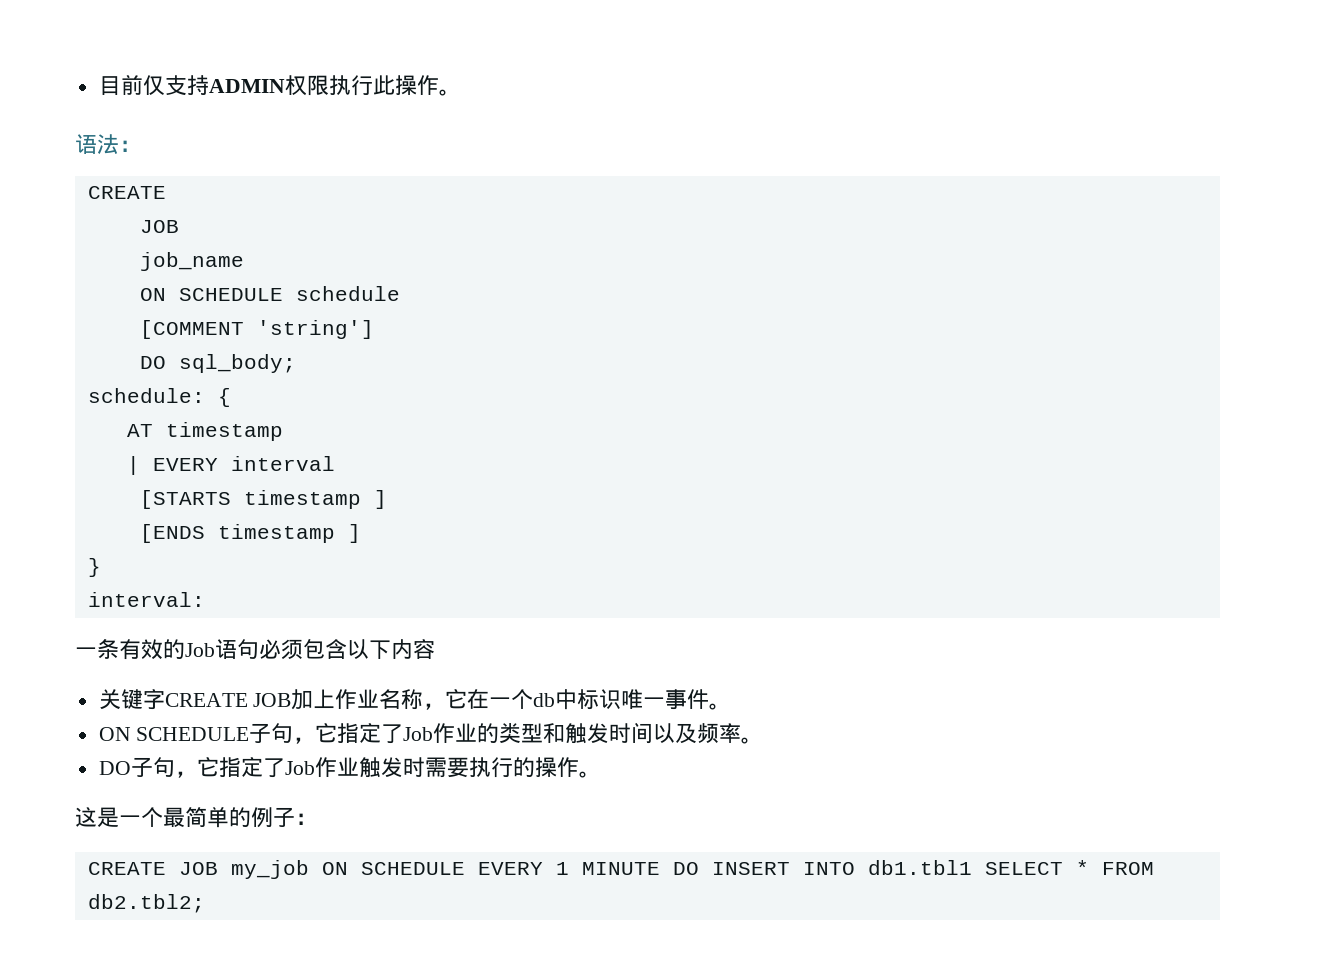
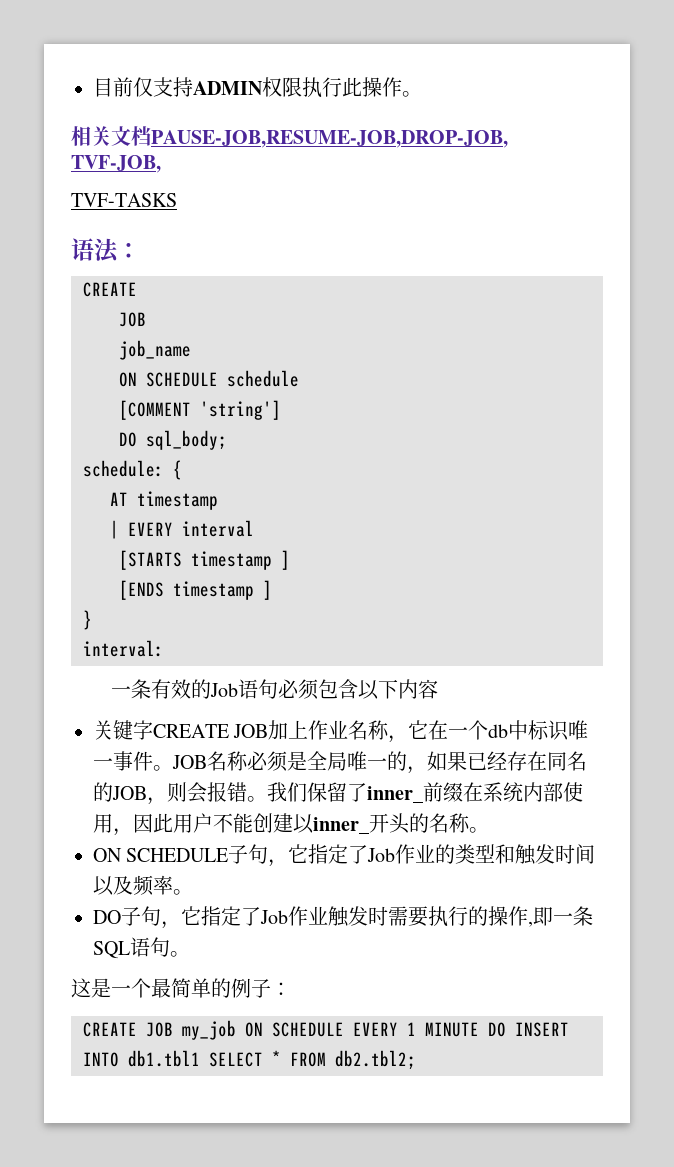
+ 相关文档PAUSE-JOB,RESUME-JOB,DROP-JOB, TVF-JOB,
+ TVF-TASKS
+ JOB名称必须是全局唯一的，如果已经存在同名的JOB，则会报错。我们保留了inner_前缀在系统内部使用，因此用户不能创建以inner_开头的名称。
- DO子句，它指定了Job作业触发时需要执行的操作。
+ DO子句，它指定了Job作业触发时需要执行的操作,即一条SQL语句。

